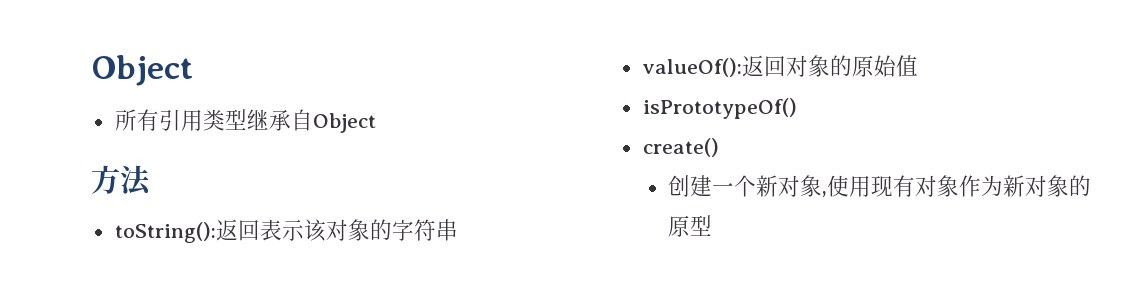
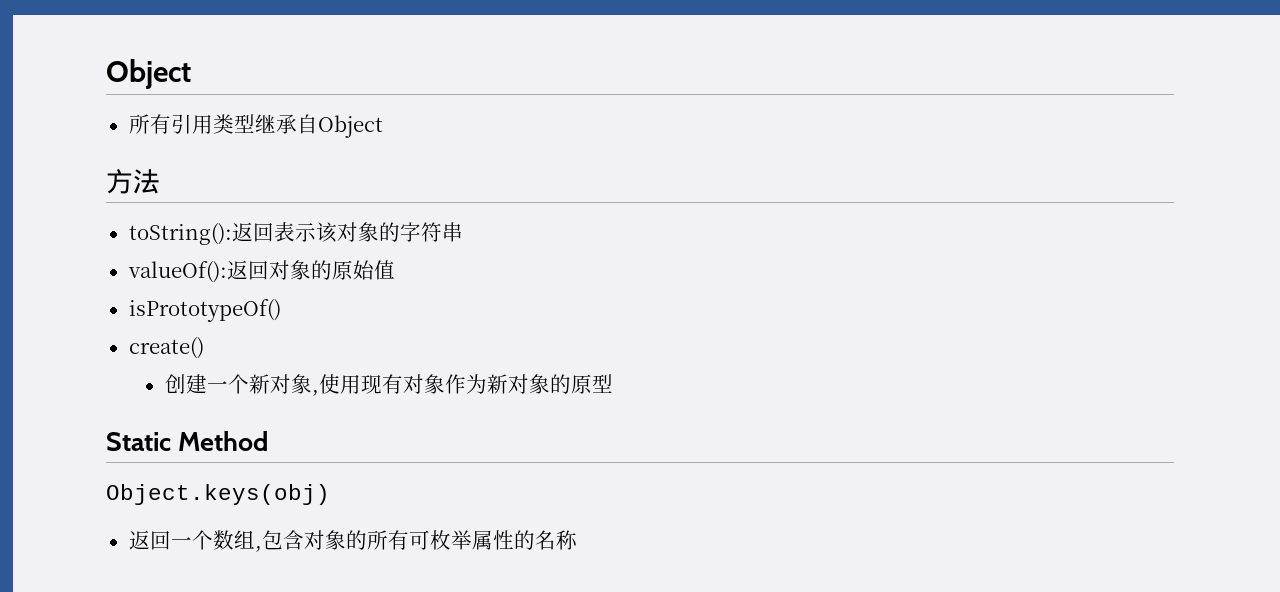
+ Static Method
+ Object.keys(obj)
+ 返回一个数组,包含对象的所有可枚举属性的名称

